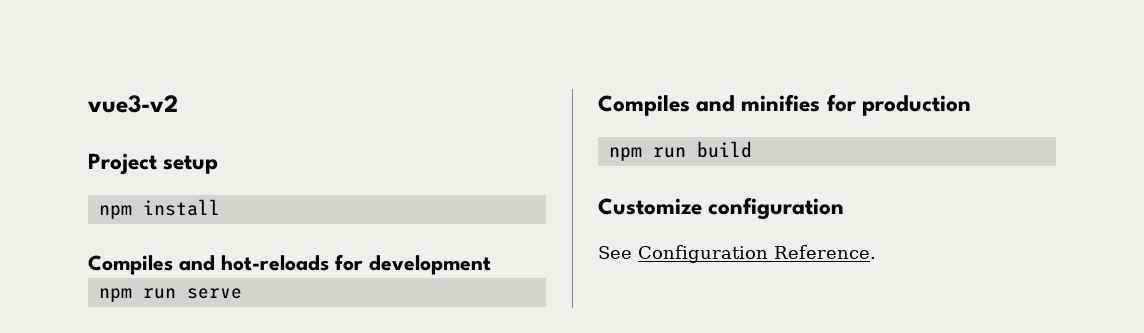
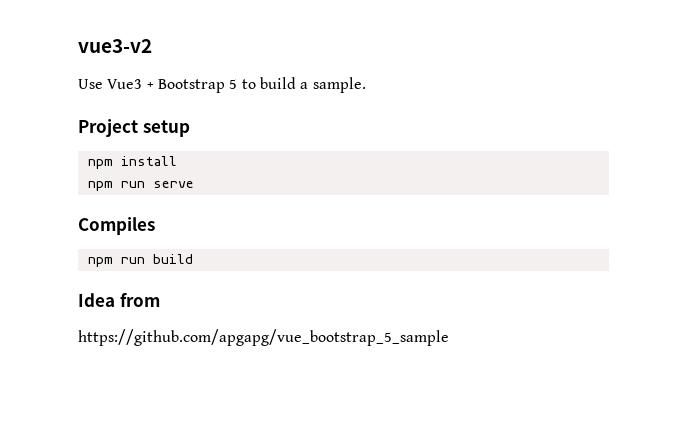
+ Use Vue3 + Bootstrap 5 to build a sample.
- Compiles and hot-reloads for development
- Compiles and minifies for production
+ Compiles
- Customize configuration
- See Configuration Reference.
+ Idea from
+ https://github.com/apgapg/vue_bootstrap_5_sample

